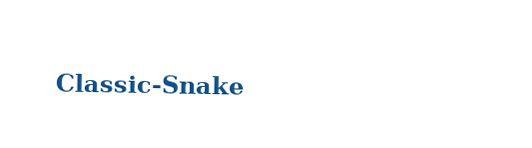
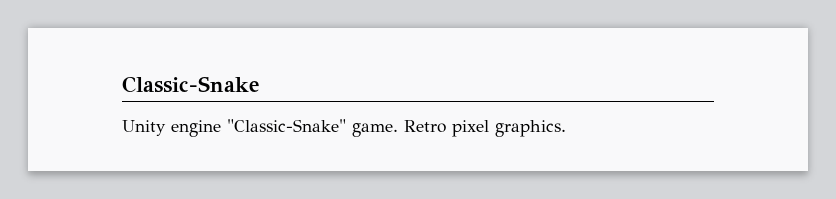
+ Unity engine "Classic-Snake" game. Retro pixel graphics.

